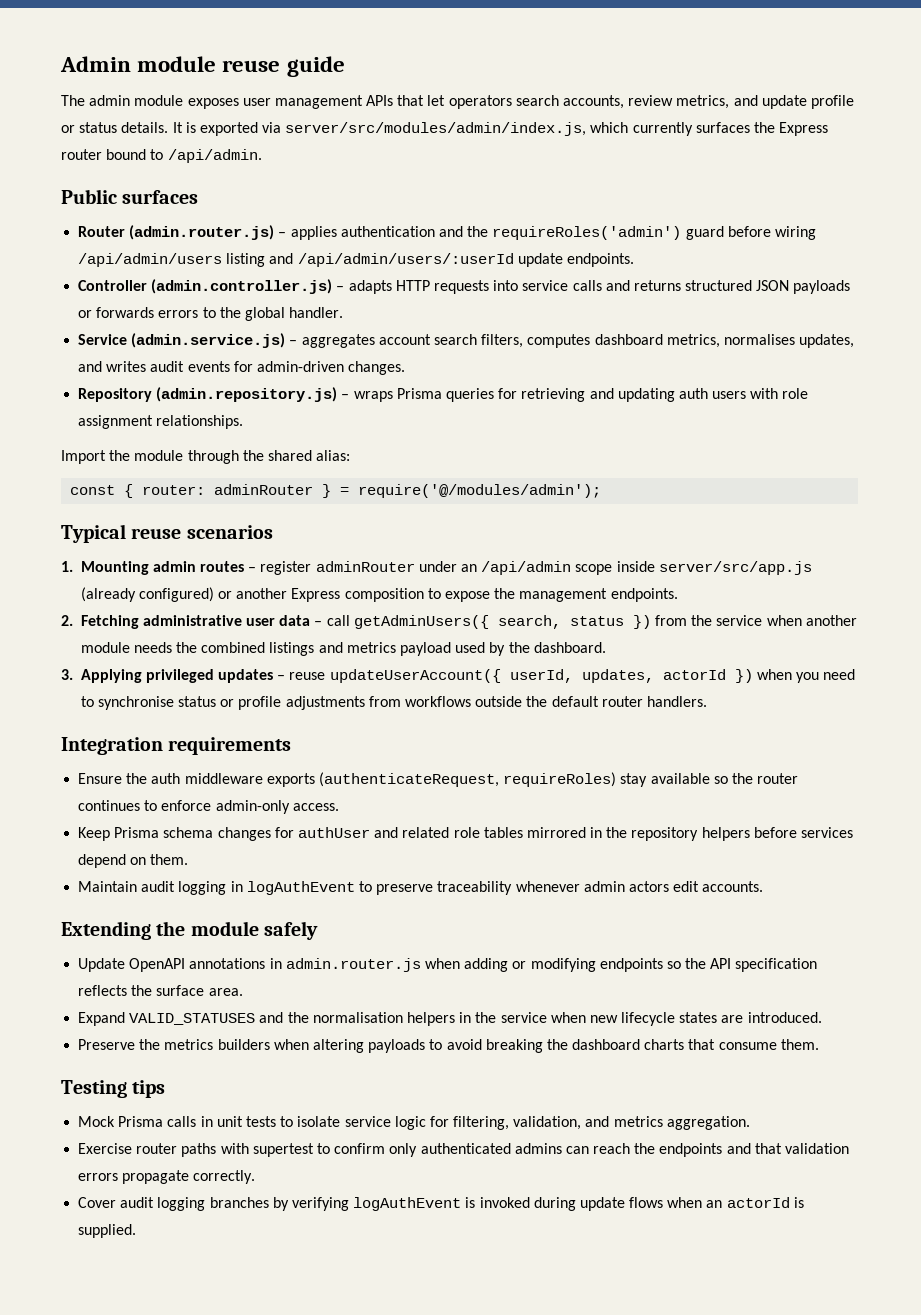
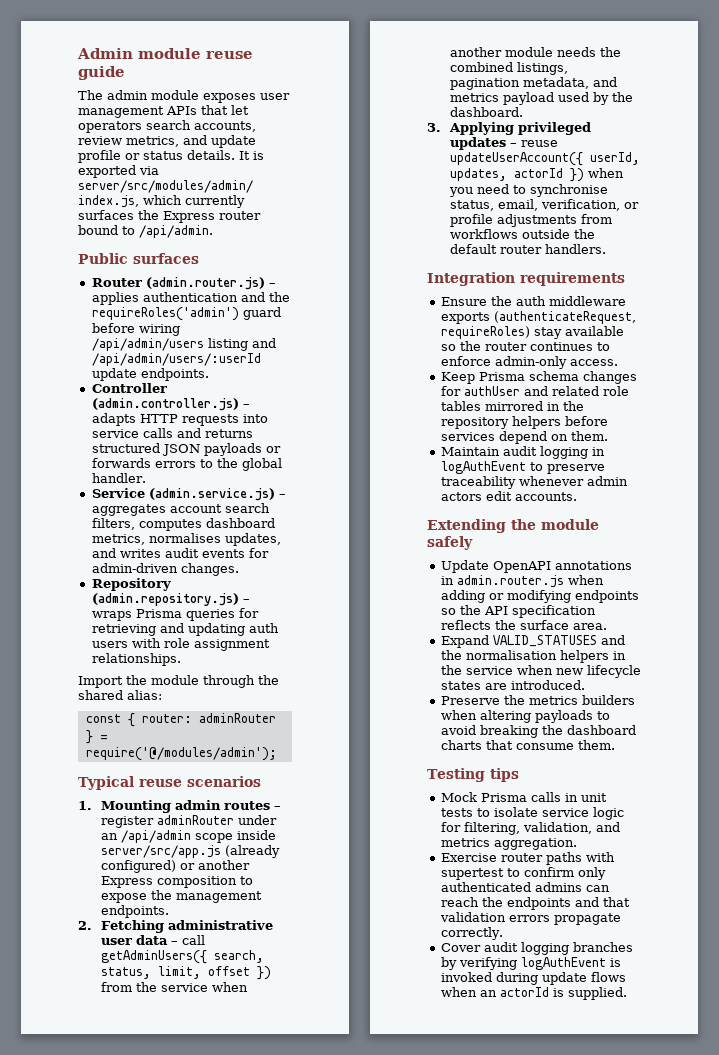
- 2. Fetching administrative user data – call getAdminUsers({ search, status }) from the service when another module needs the combined listings and metrics payload used by the dashboard.
+ 2. Fetching administrative user data – call getAdminUsers({ search, status, limit, offset }) from the service when another module needs the combined listings, pagination metadata, and metrics payload used by the dashboard.
- 3. Applying privileged updates – reuse updateUserAccount({ userId, updates, actorId }) when you need to synchronise status or profile adjustments from workflows outside the default router handlers.
+ 3. Applying privileged updates – reuse updateUserAccount({ userId, updates, actorId }) when you need to synchronise status, email, verification, or profile adjustments from workflows outside the default router handlers.

